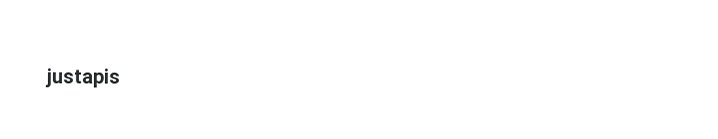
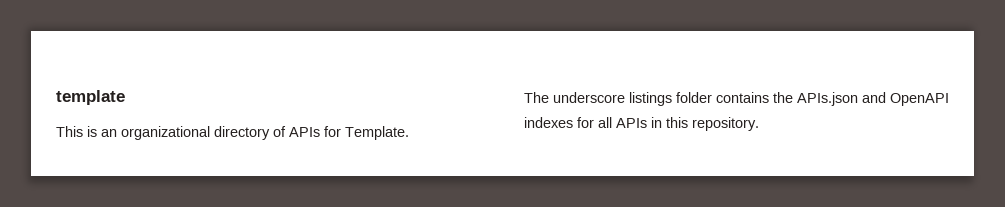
- justapis
+ template
+ This is an organizational directory of APIs for Template.
+ The underscore listings folder contains the APIs.json and OpenAPI indexes for all APIs in this repository.

